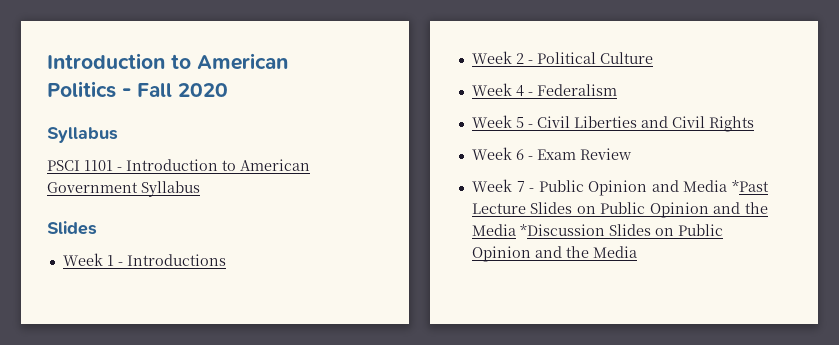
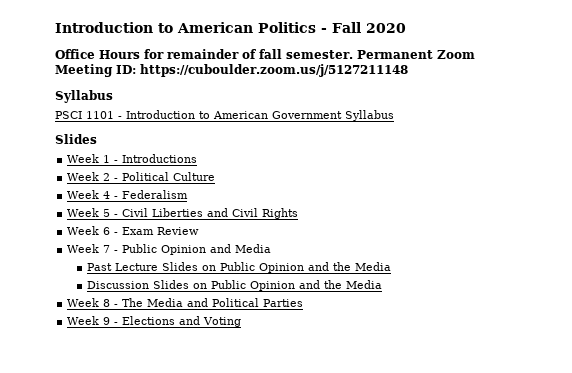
+ Office Hours for remainder of fall semester. Permanent Zoom Meeting ID: https://cuboulder.zoom.us/j/5127211148
- Week 7 - Public Opinion and Media *Past Lecture Slides on Public Opinion and the Media *Discussion Slides on Public Opinion and the Media
+ Week 7 - Public Opinion and Media
+ Past Lecture Slides on Public Opinion and the Media
+ Discussion Slides on Public Opinion and the Media
+ Week 8 - The Media and Political Parties
+ Week 9 - Elections and Voting

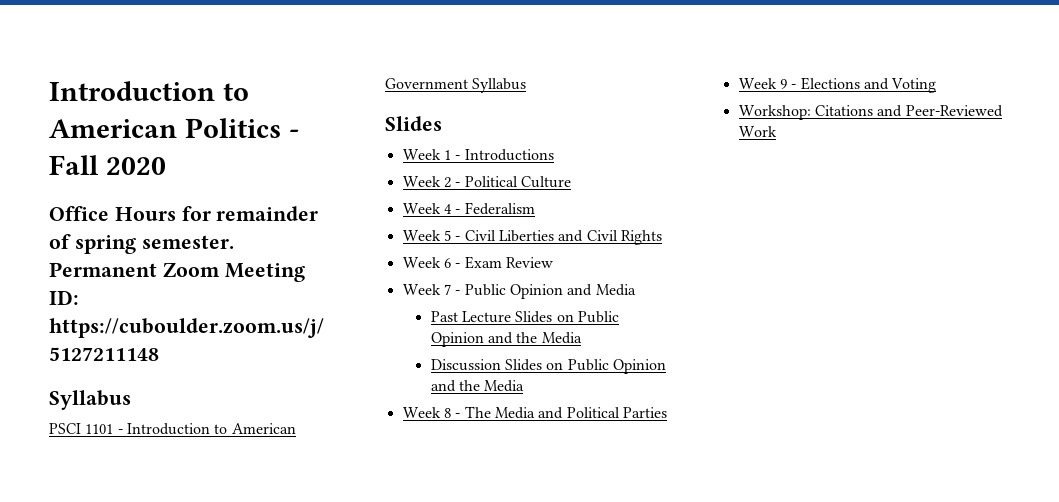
- Office Hours for remainder of fall semester.
+ Office Hours for remainder of spring semester.
+ Workshop: Citations and Peer-Reviewed Work

